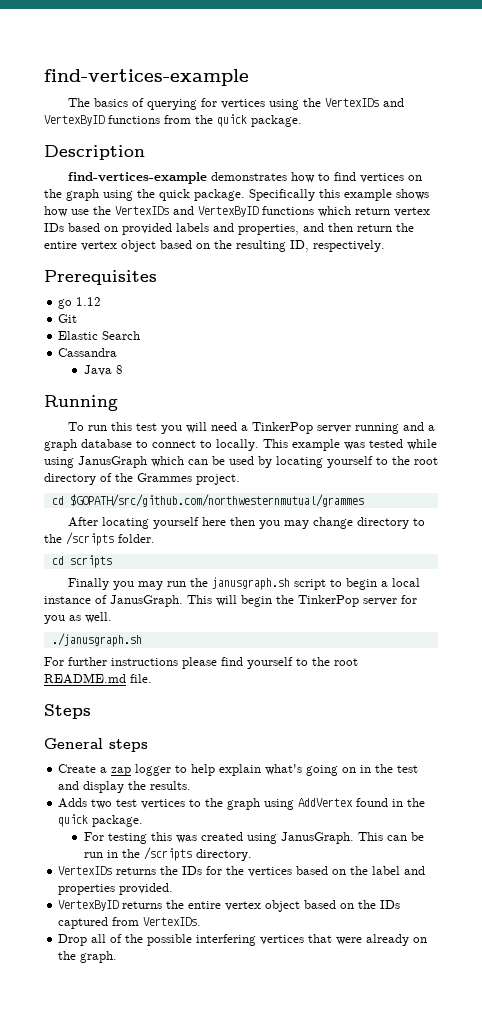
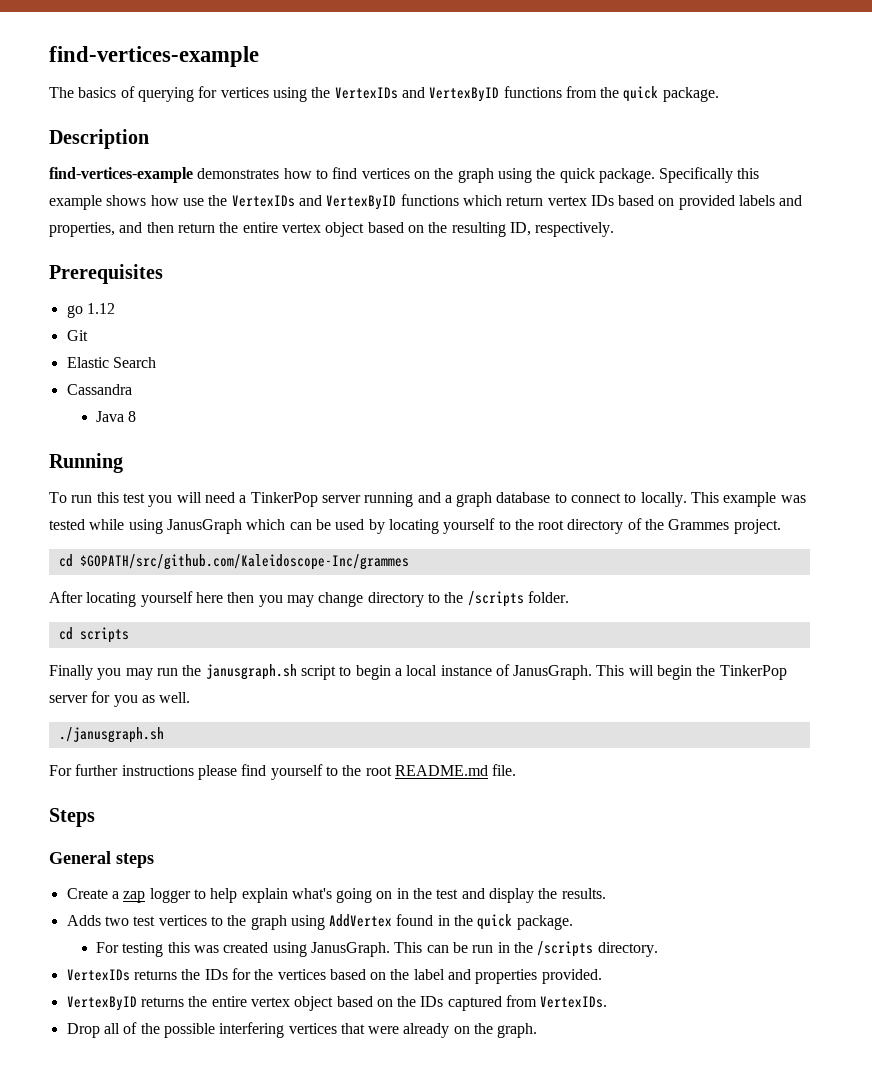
- cd $GOPATH/src/github.com/northwesternmutual/grammes
+ cd $GOPATH/src/github.com/Kaleidoscope-Inc/grammes

